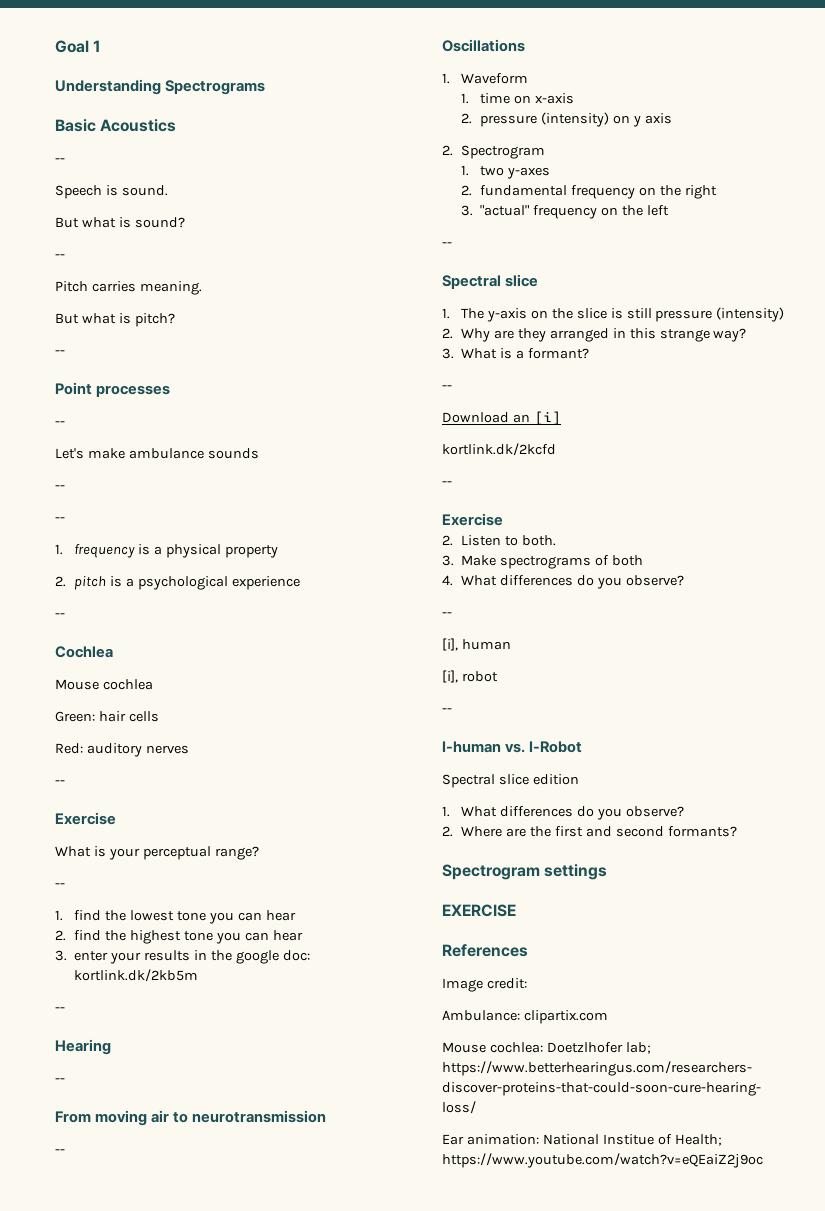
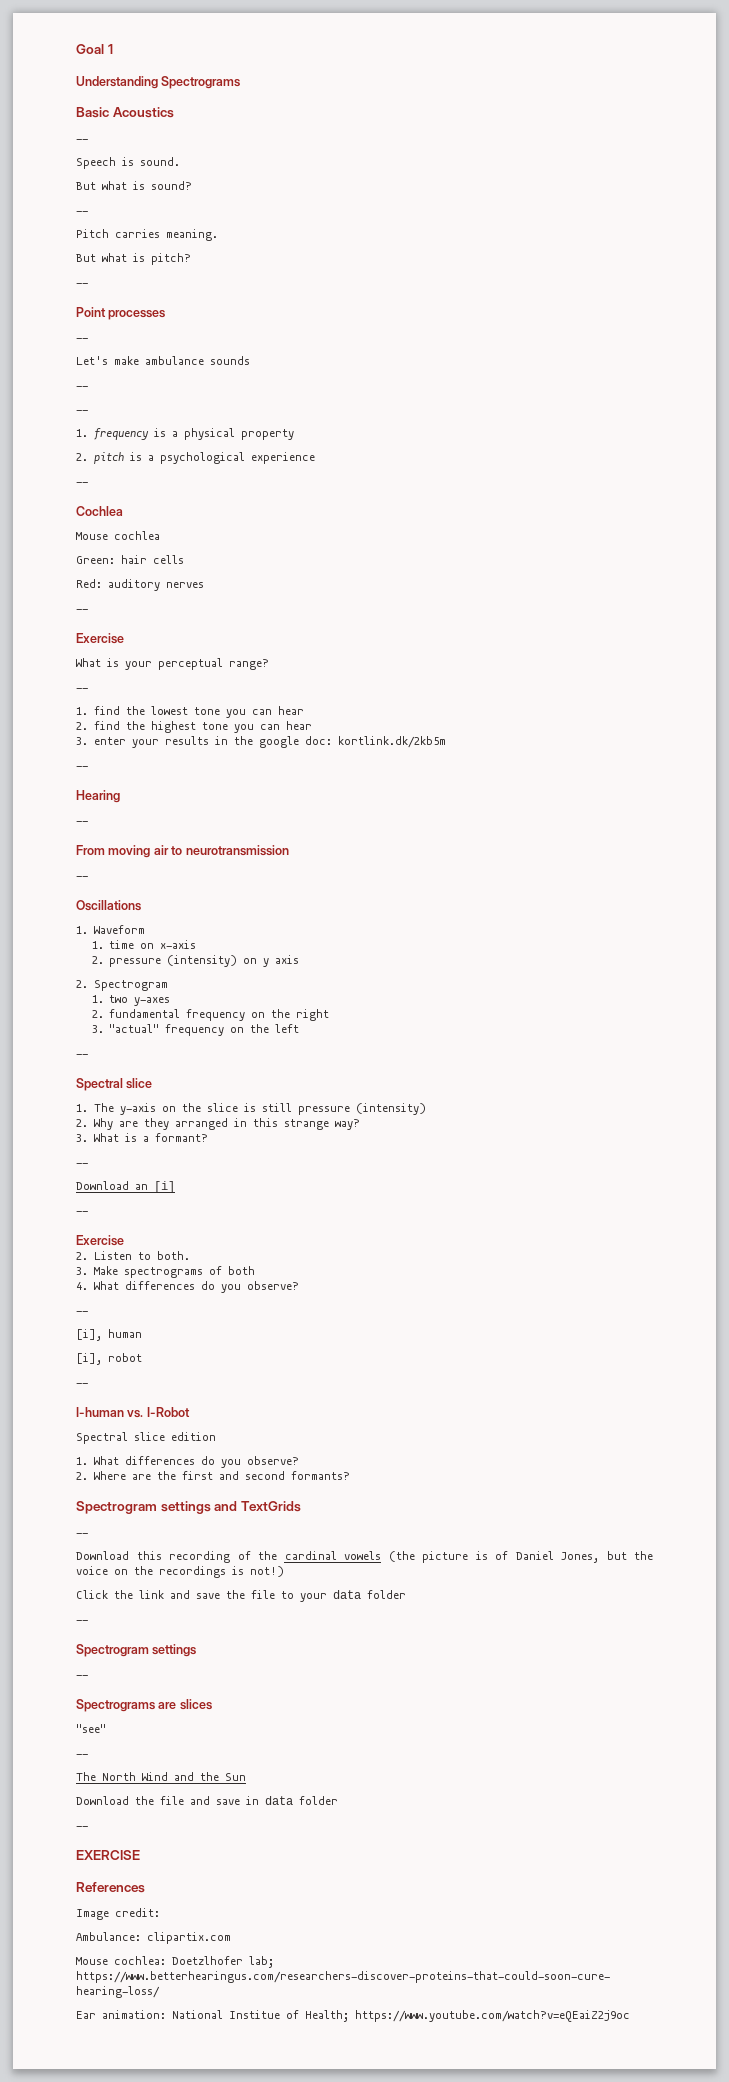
- kortlink.dk/2kcfd
+ Spectrogram settings and TextGrids
+ --
+ Download this recording of the cardinal vowels (the picture is of Daniel Jones, but the voice on the recordings is not!)
+ Click the link and save the file to your data folder
+ --
  Spectrogram settings
+ --
+ Spectrograms are slices
+ "see"
+ --
+ The North Wind and the Sun
+ Download the file and save in data folder
+ --

